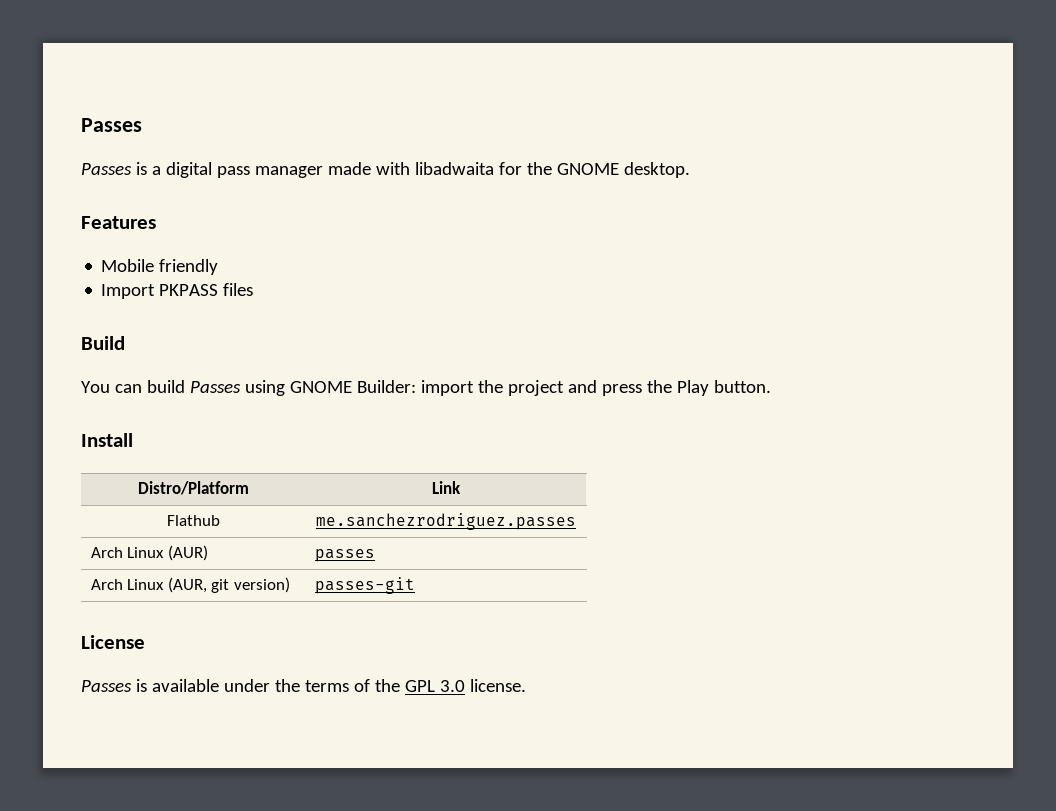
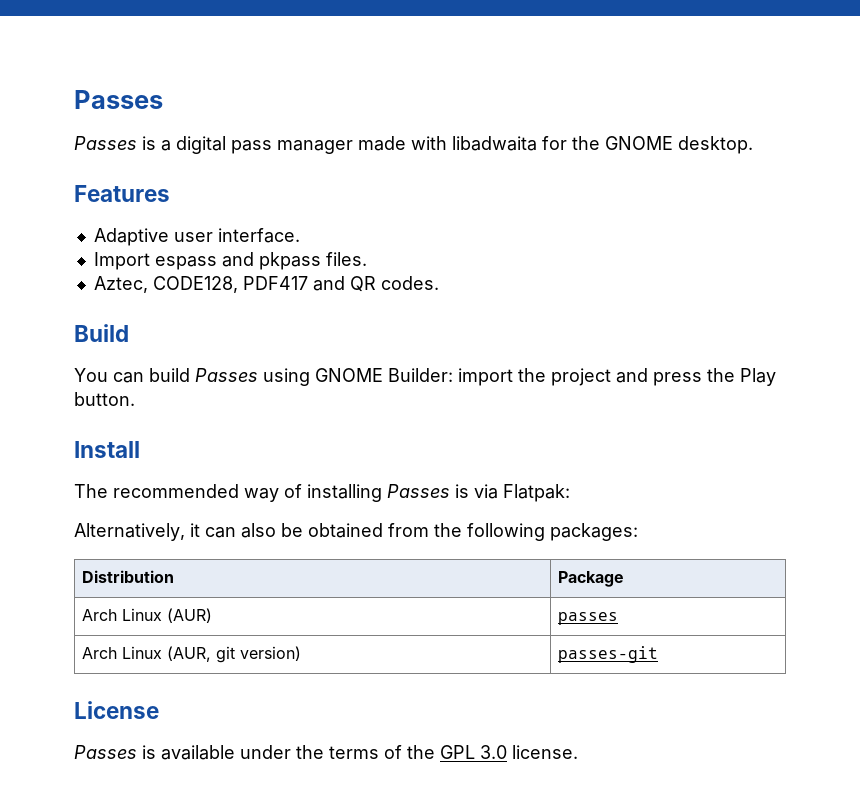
- Mobile friendly
- Import PKPASS files
+ Adaptive user interface.
+ Import espass and pkpass files.
+ Aztec, CODE128, PDF417 and QR codes.
- Distro/Platform | Link
- Flathub | me.sanchezrodriguez.passes
+ The recommended way of installing Passes is via Flatpak:
+ Alternatively, it can also be obtained from the following packages:
+ Distribution | Package

